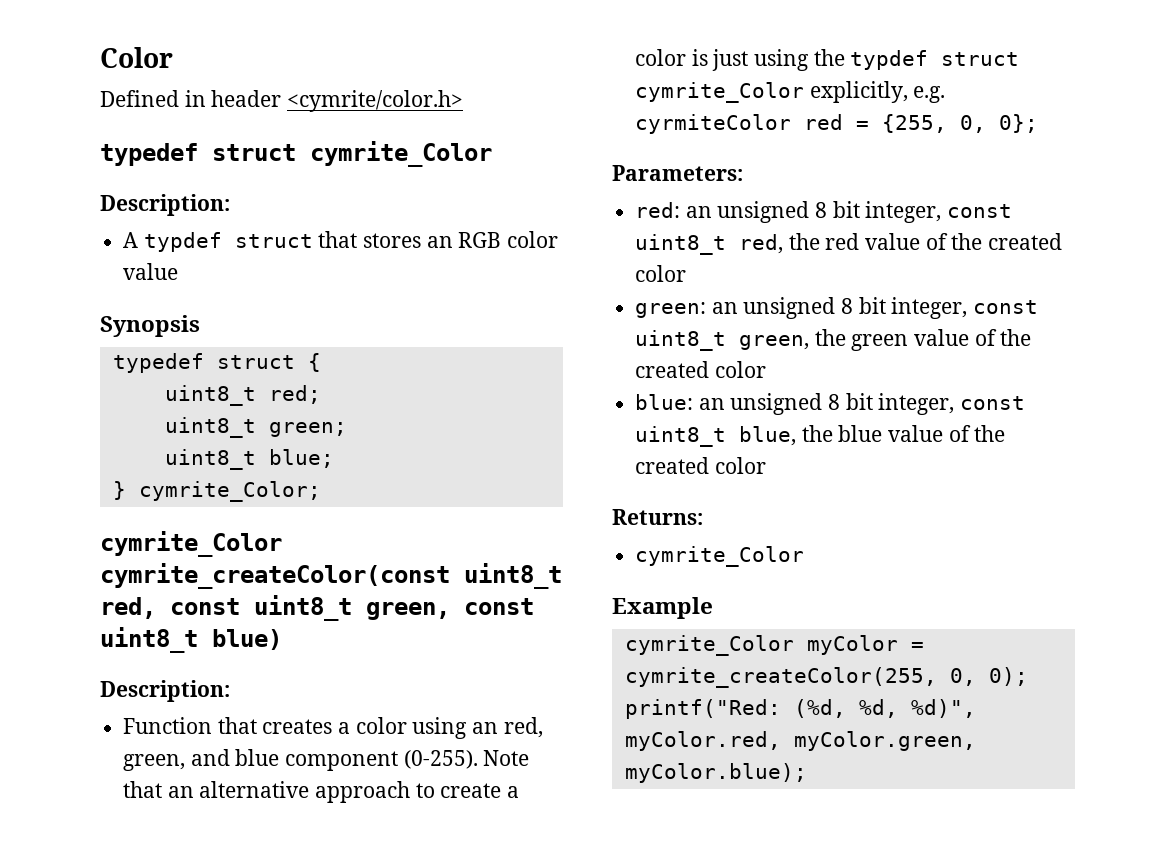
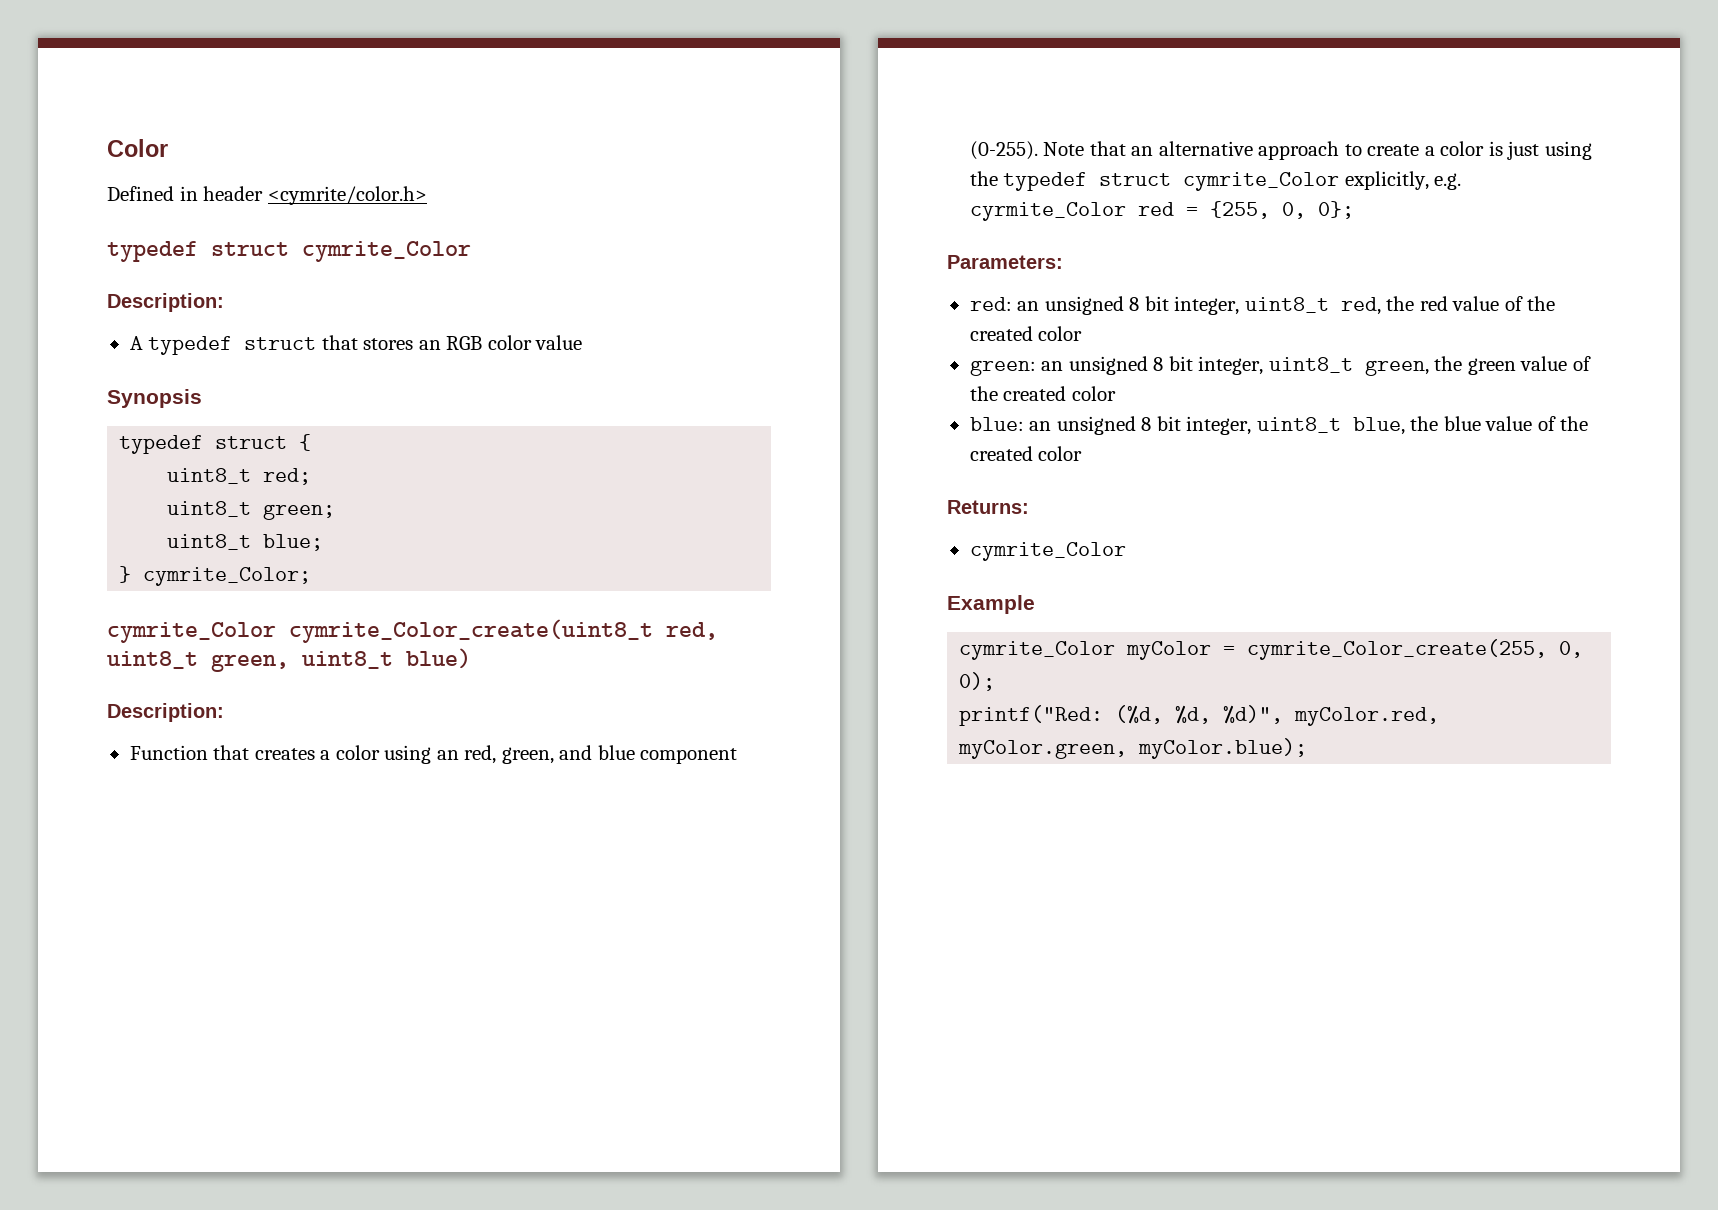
- A typdef struct that stores an RGB color value
+ A typedef struct that stores an RGB color value
- cymrite_Color cymrite_createColor(const uint8_t red, const uint8_t green, const uint8_t blue)
+ cymrite_Color cymrite_Color_create(uint8_t red, uint8_t green, uint8_t blue)
- Note that an alternative approach to create a color is just using the typdef struct cymrite_Color explicitly, e.g. cyrmiteColor red = {255, 0, 0};
+ Note that an alternative approach to create a color is just using the typedef struct cymrite_Color explicitly, e.g. cyrmite_Color red = {255, 0, 0};
- red: an unsigned 8 bit integer, const uint8_t red, the red value of the created color
+ red: an unsigned 8 bit integer, uint8_t red, the red value of the created color
- green: an unsigned 8 bit integer, const uint8_t green, the green value of the created color
+ green: an unsigned 8 bit integer, uint8_t green, the green value of the created color
- blue: an unsigned 8 bit integer, const uint8_t blue, the blue value of the created color
+ blue: an unsigned 8 bit integer, uint8_t blue, the blue value of the created color
- cymrite_Color myColor = cymrite_createColor(255, 0, 0);
+ cymrite_Color myColor = cymrite_Color_create(255, 0, 0);

